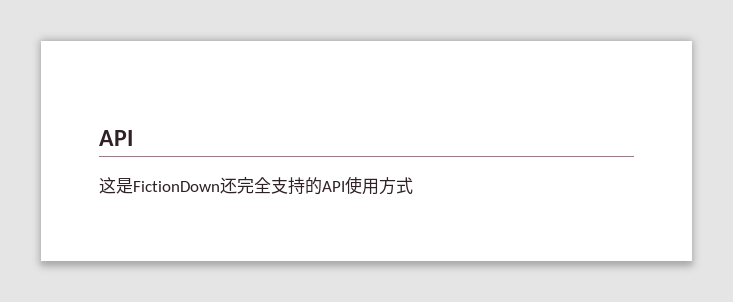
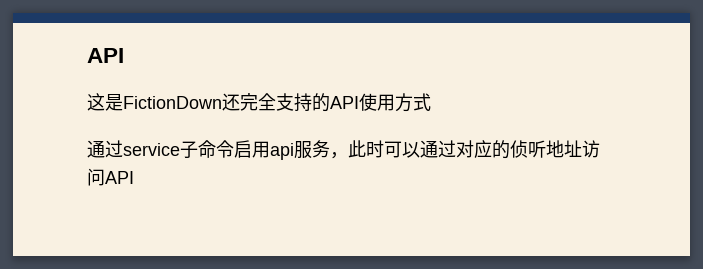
+ 通过service子命令启用api服务，此时可以通过对应的侦听地址访问API

